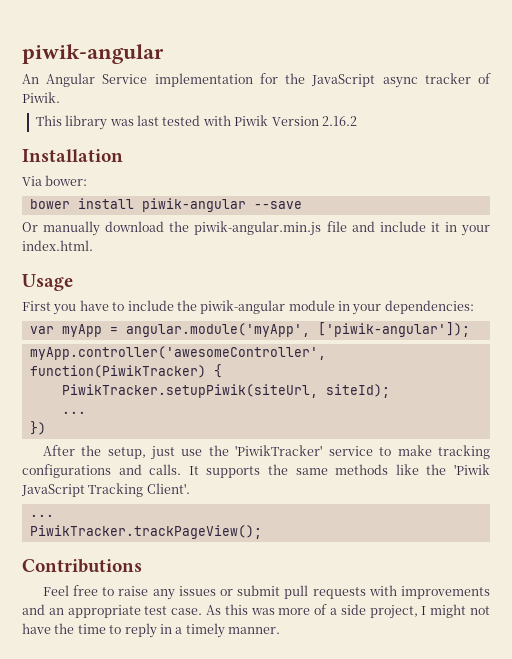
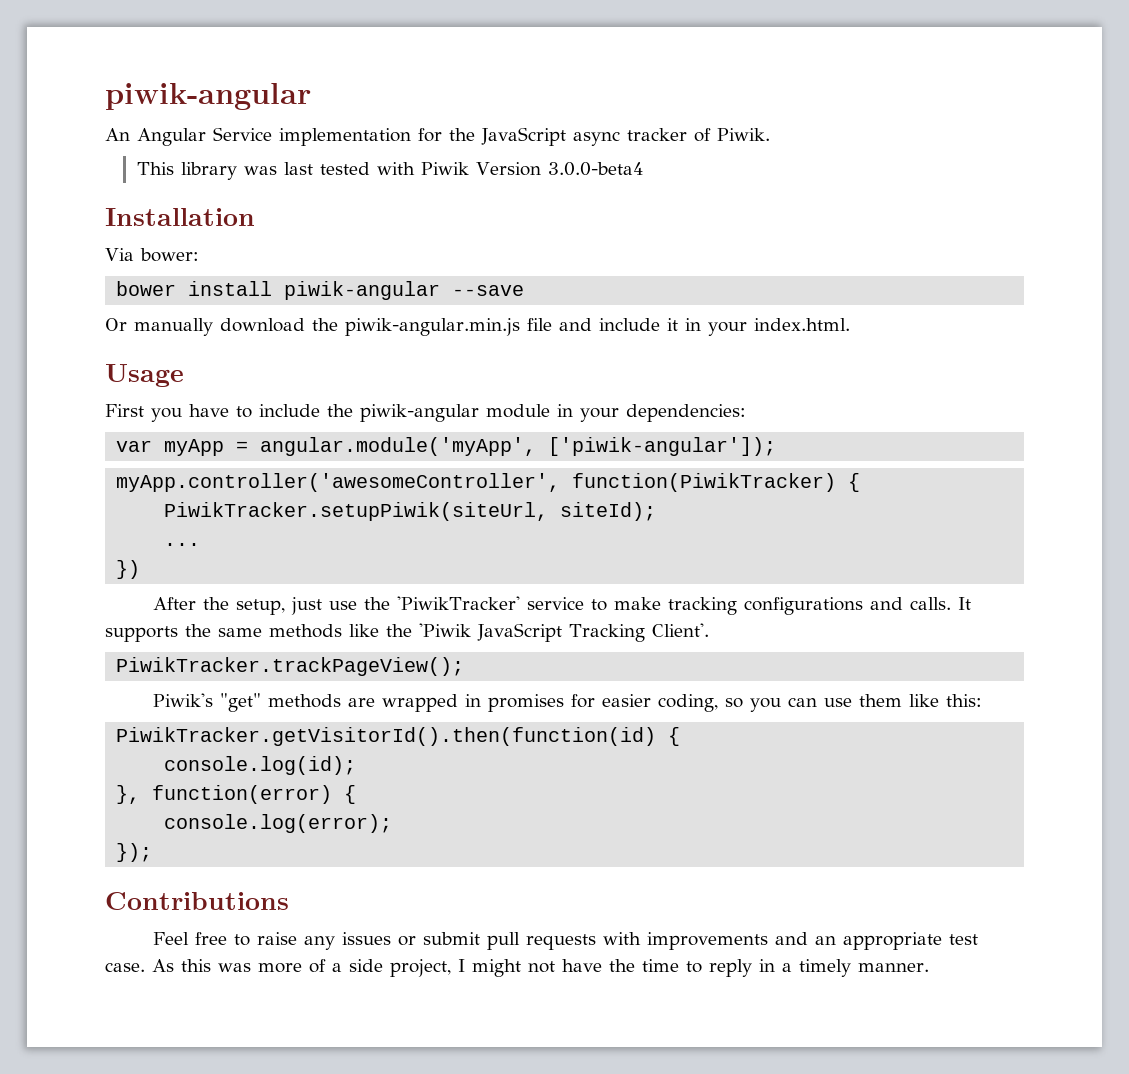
- This library was last tested with Piwik Version 2.16.2
+ This library was last tested with Piwik Version 3.0.0-beta4
  It supports the same methods like the 'Piwik JavaScript Tracking Client'.
- ...
  PiwikTracker.trackPageView();
+ Piwik's "get" methods are wrapped in promises for easier coding, so you can use them like this:
+ PiwikTracker.getVisitorId().then(function(id) {
+ console.log(id);
+ }, function(error) {
+ console.log(error);
+ });

